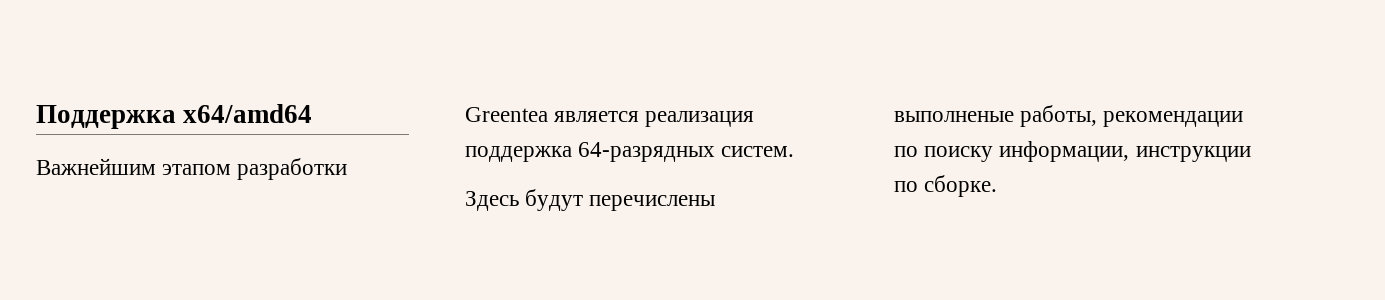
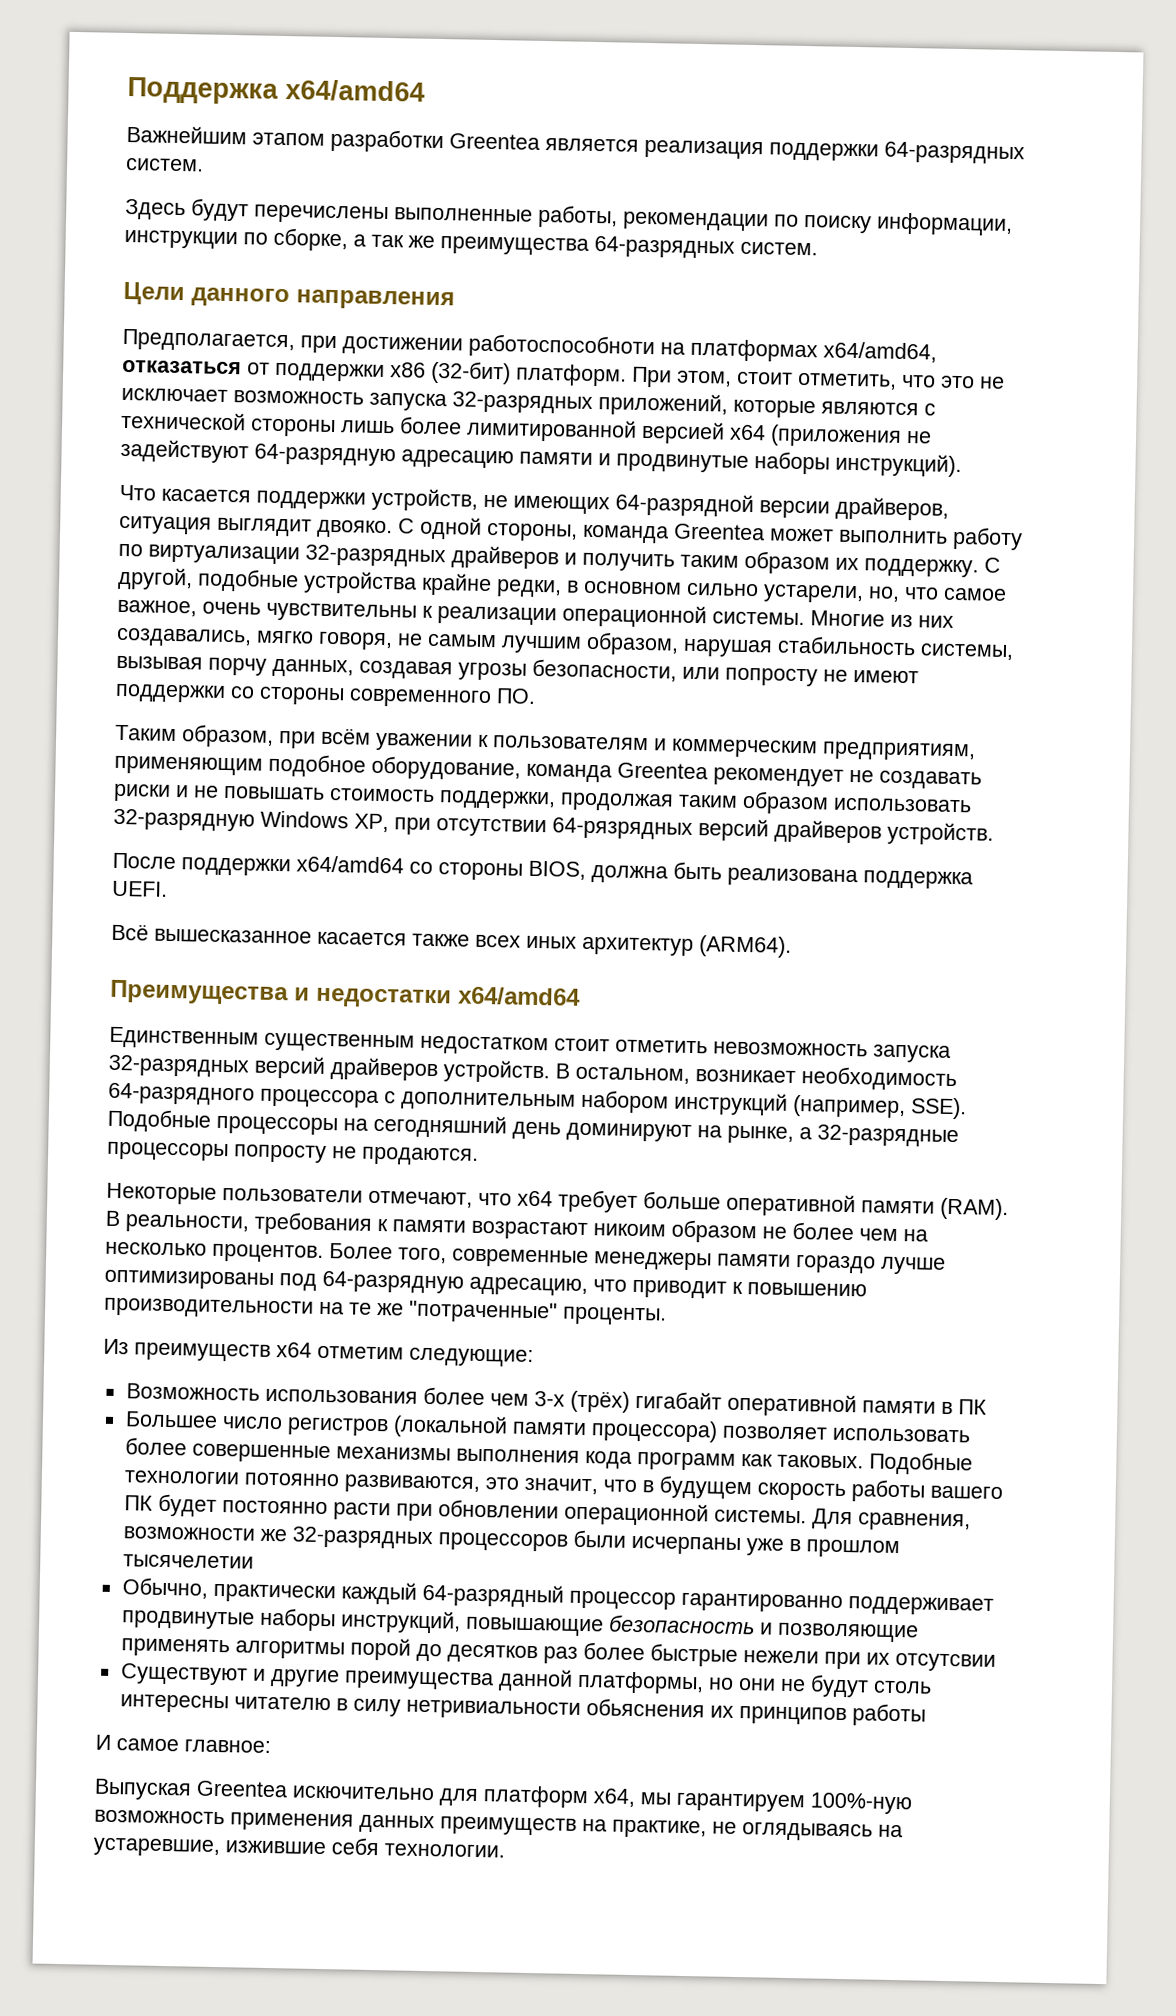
- Важнейшим этапом разработки Greentea является реализация поддержка 64-разрядных систем.
+ Важнейшим этапом разработки Greentea является реализация поддержки 64-разрядных систем.
- Здесь будут перечислены выполненые работы, рекомендации по поиску информации, инструкции по сборке.
+ Здесь будут перечислены выполненные работы, рекомендации по поиску информации, инструкции по сборке, а так же преимущества 64-разрядных систем.
+ Цели данного направления
+ Предполагается, при достижении работоспособноти на платформах x64/amd64, отказаться от поддержки х86 (32-бит) платформ. При этом, стоит отметить, что это не исключает возможность запуска 32-разрядных приложений, которые являются с технической стороны лишь более лимитированной версией х64 (приложения не задействуют 64-разрядную адресацию памяти и продвинутые наборы инструкций).
+ Что касается поддержки устройств, не имеющих 64-разрядной версии драйверов, ситуация выглядит двояко. С одной стороны, команда Greentea может выполнить работу по виртуализации 32-разрядных драйверов и получить таким образом их поддержку. С другой, подобные устройства крайне редки, в основном сильно устарели, но, что самое важное, очень чувствительны к реализации операционной системы. Многие из них создавались, мягко говоря, не самым лучшим образом, нарушая стабильность системы, вызывая порчу данных, создавая угрозы безопасности, или попросту не имеют поддержки со стороны современного ПО.
+ Таким образом, при всём уважении к пользователям и коммерческим предприятиям, применяющим подобное оборудование, команда Greentea рекомендует не создавать риски и не повышать стоимость поддержки, продолжая таким образом использовать 32-разрядную Windows XP, при отсутствии 64-рязрядных версий драйверов устройств.
+ После поддержки x64/amd64 со стороны BIOS, должна быть реализована поддержка UEFI.
+ Всё вышесказанное касается также всех иных архитектур (ARM64).
+ Преимущества и недостатки x64/amd64
+ Единственным существенным недостатком стоит отметить невозможность запуска 32-разрядных версий драйверов устройств. В остальном, возникает необходимость 64-разрядного процессора с дополнительным набором инструкций (например, SSE). Подобные процессоры на сегодняшний день доминируют на рынке, а 32-разрядные процессоры попросту не продаются.
+ Некоторые пользователи отмечают, что х64 требует больше оперативной памяти (RAM). В реальности, требования к памяти возрастают никоим образом не более чем на несколько процентов. Более того, современные менеджеры памяти гораздо лучше оптимизированы под 64-разрядную адресацию, что приводит к повышению производительности на те же "потраченные" проценты.
+ Из преимуществ х64 отметим следующие:
+ Возможность использования более чем 3-х (трёх) гигабайт оперативной памяти в ПК
+ Большее число регистров (локальной памяти процессора) позволяет использовать более совершенные механизмы выполнения кода программ как таковых. Подобные технологии потоянно развиваются, это значит, что в будущем скорость работы вашего ПК будет постоянно расти при обновлении операционной системы. Для сравнения, возможности же 32-разрядных процессоров были исчерпаны уже в прошлом тысячелетии
+ Обычно, практически каждый 64-разрядный процессор гарантированно поддерживает продвинутые наборы инструкций, повышающие безопасность и позволяющие применять алгоритмы порой до десятков раз более быстрые нежели при их отсутсвии
+ Существуют и другие преимущества данной платформы, но они не будут столь интересны читателю в силу нетривиальности обьяснения их принципов работы
+ И самое главное:
+ Выпуская Greentea искючительно для платформ х64, мы гарантируем 100%-ную возможность применения данных преимуществ на практике, не оглядываясь на устаревшие, изжившие себя технологии.

